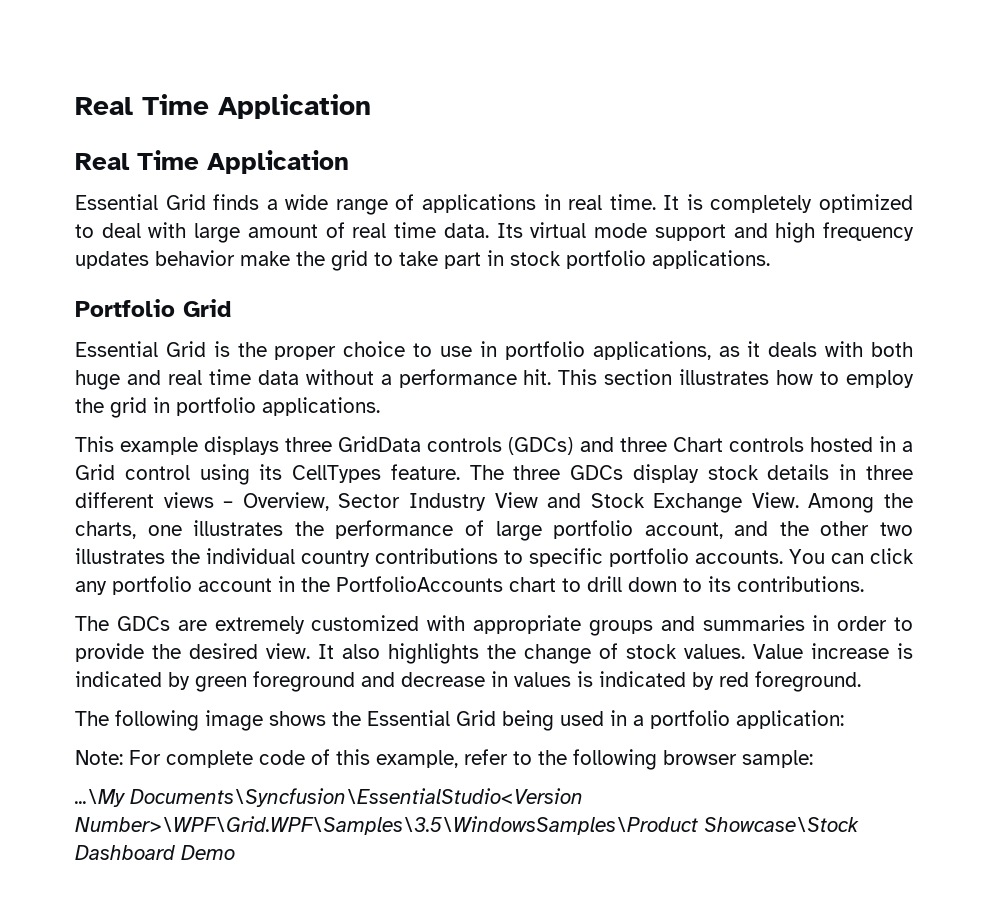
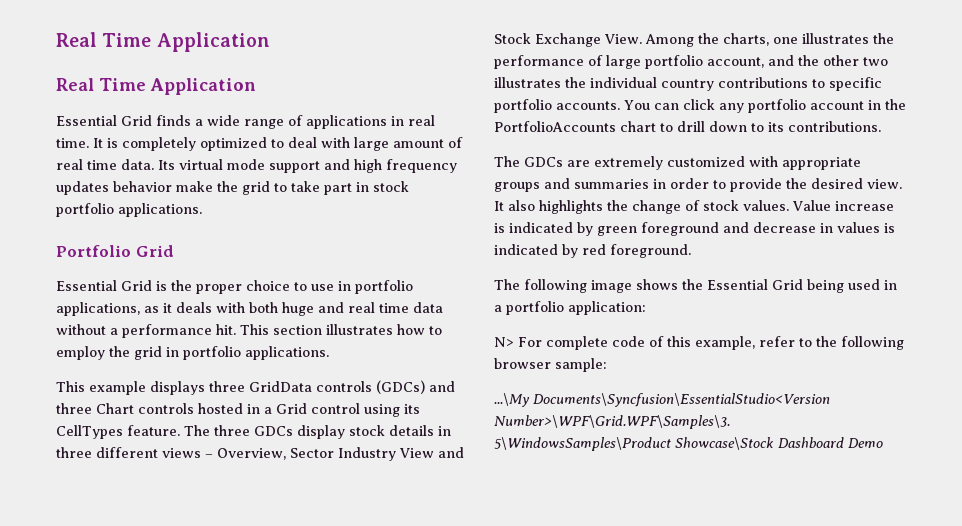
- Note: For complete code of this example, refer to the following browser sample:
+ N> For complete code of this example, refer to the following browser sample:

